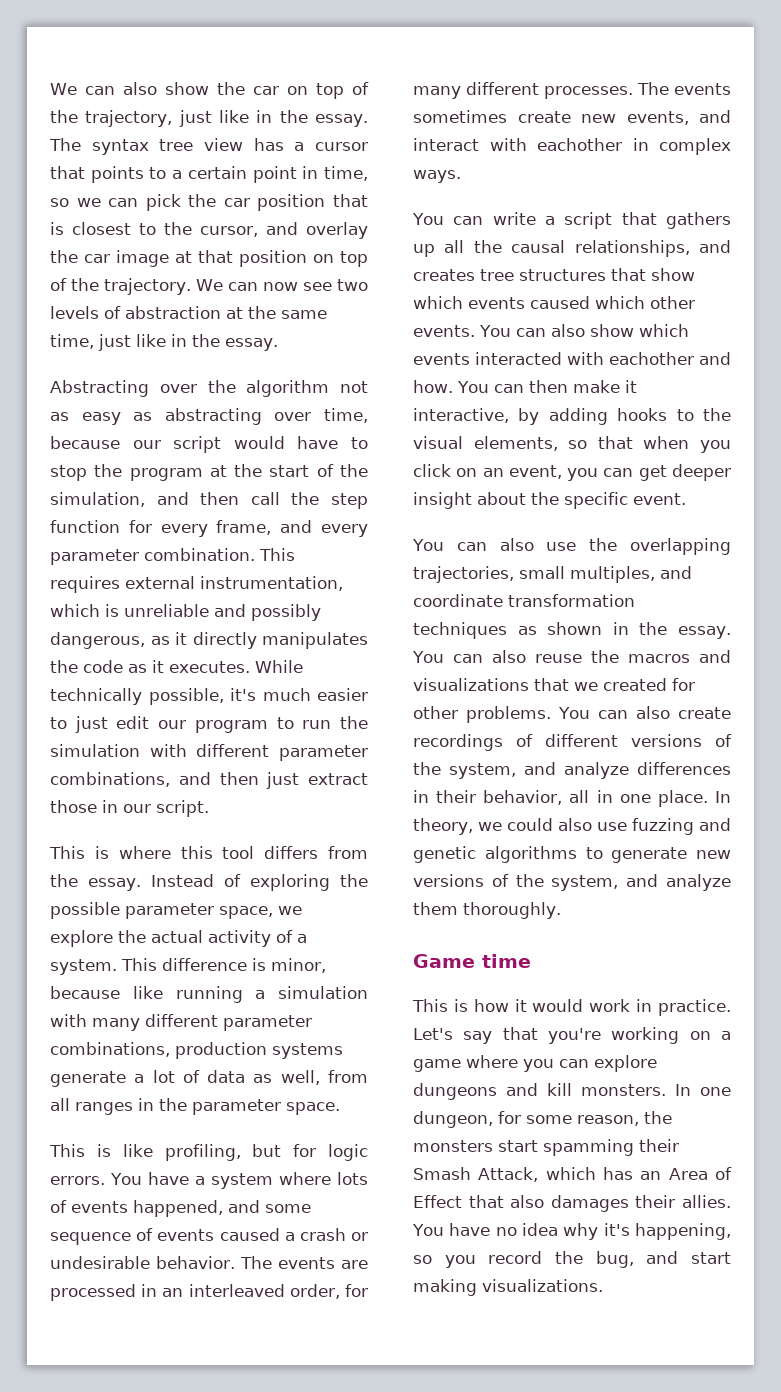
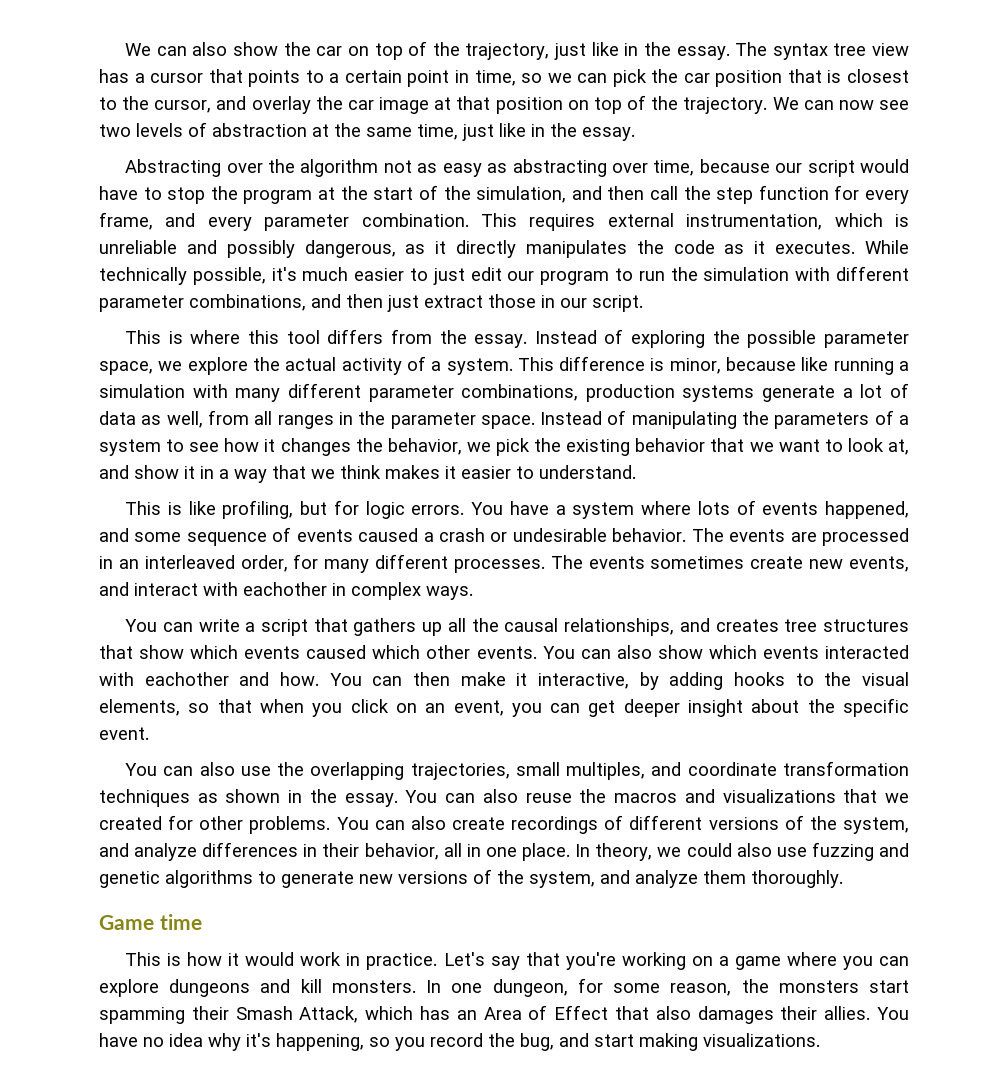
+ Instead of manipulating the parameters of a system to see how it changes the behavior, we pick the existing behavior that we want to look at, and show it in a way that we think makes it easier to understand.

